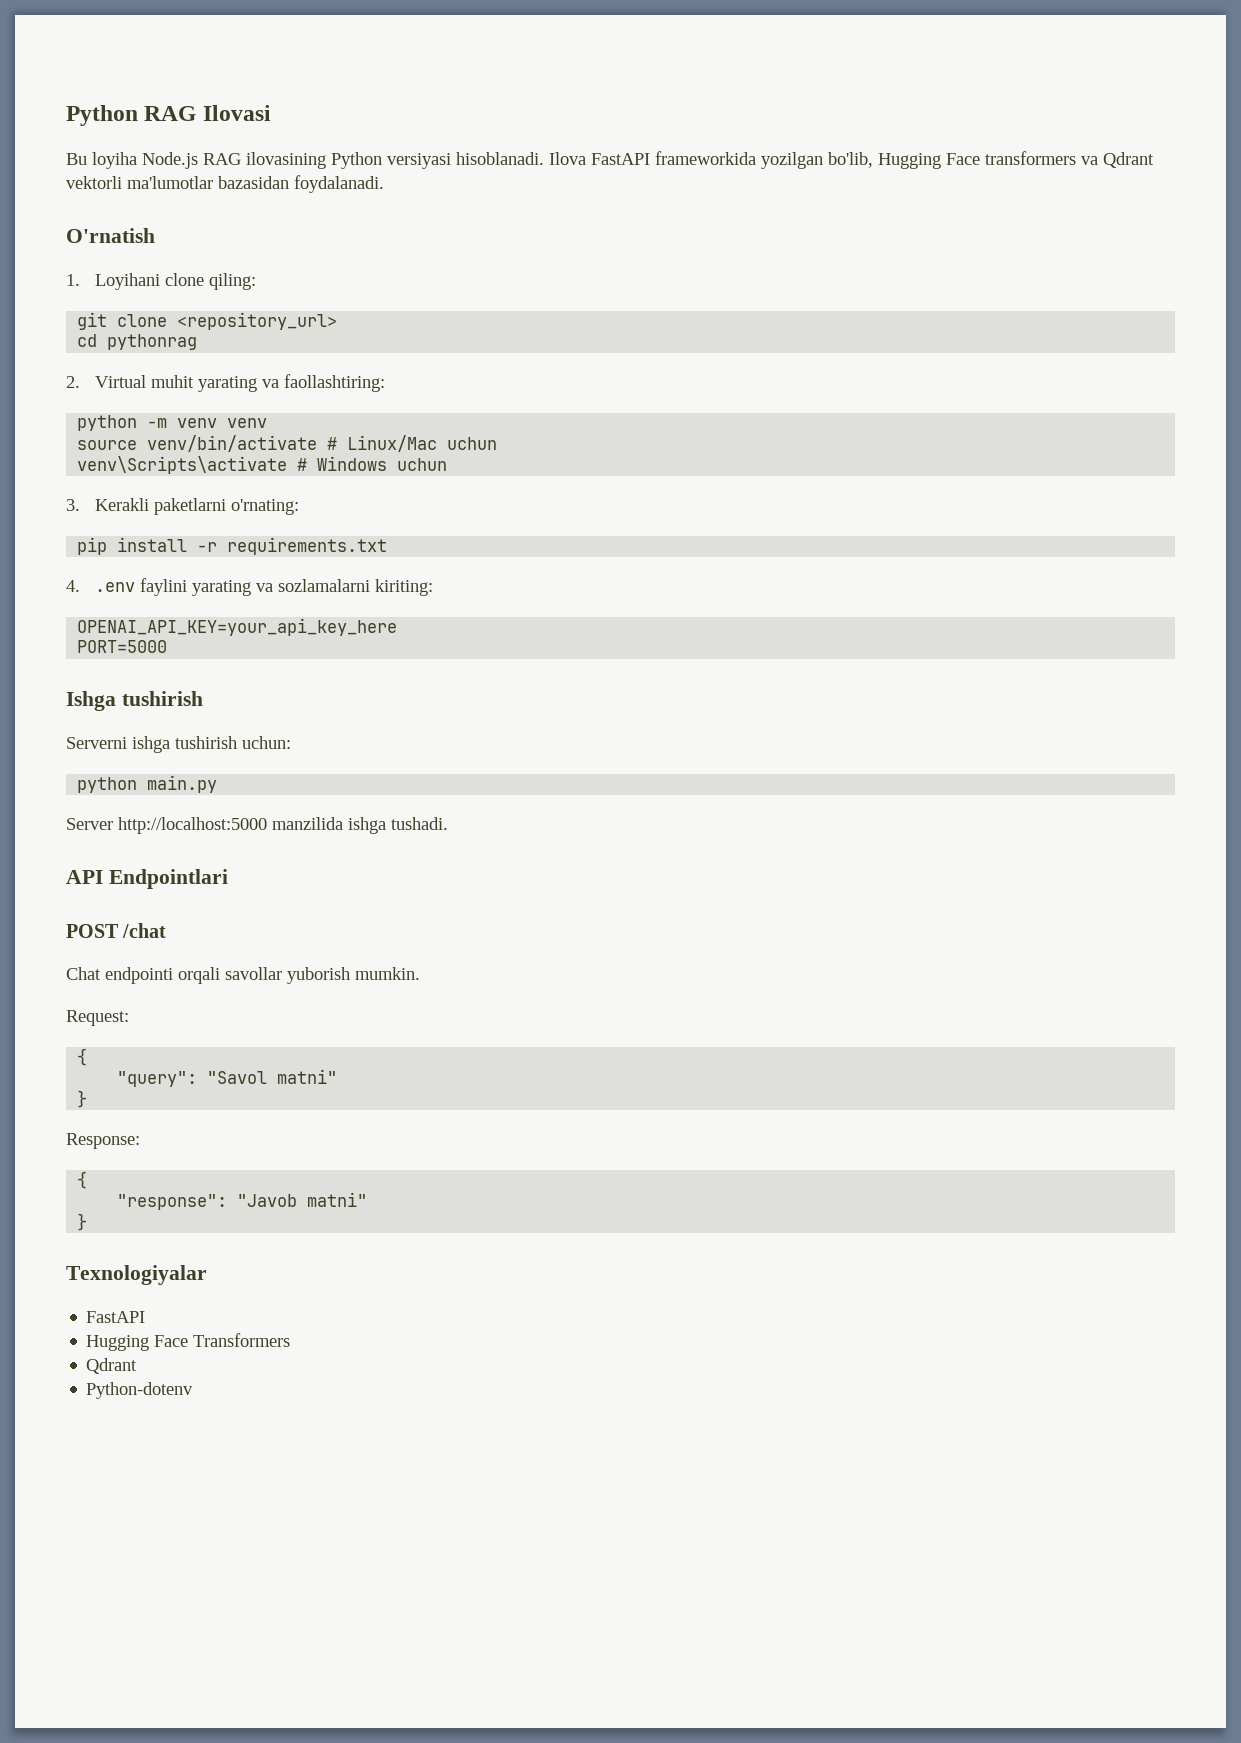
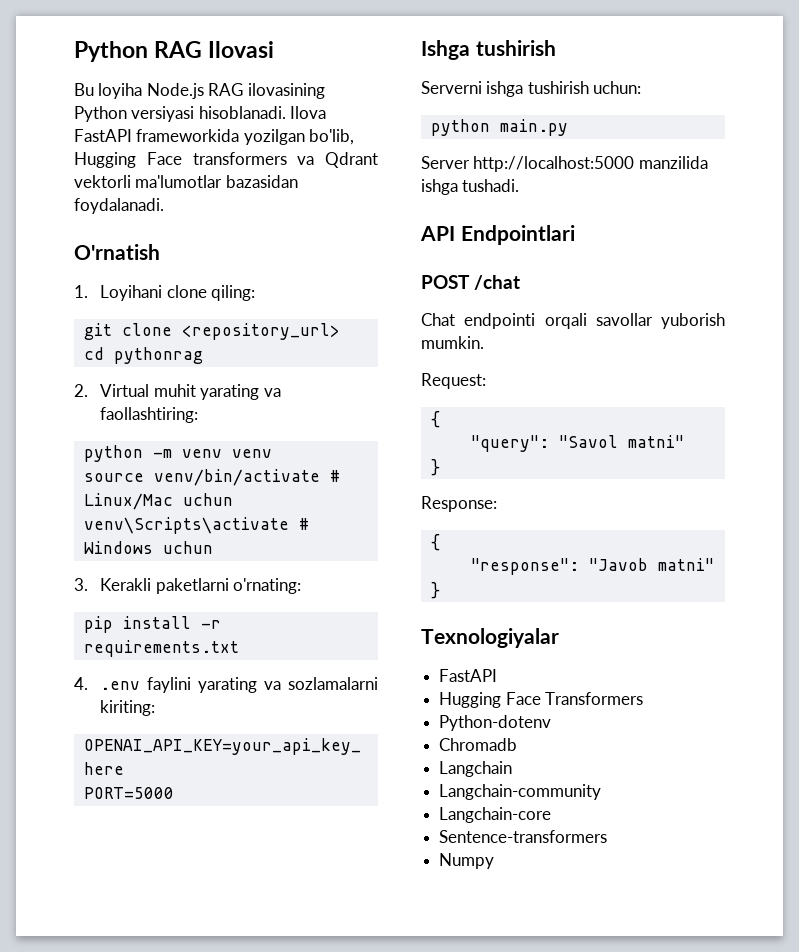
  Hugging Face Transformers
- Qdrant
  Python-dotenv
+ Chromadb
+ Langchain
+ Langchain-community
+ Langchain-core
+ Sentence-transformers
+ Numpy

